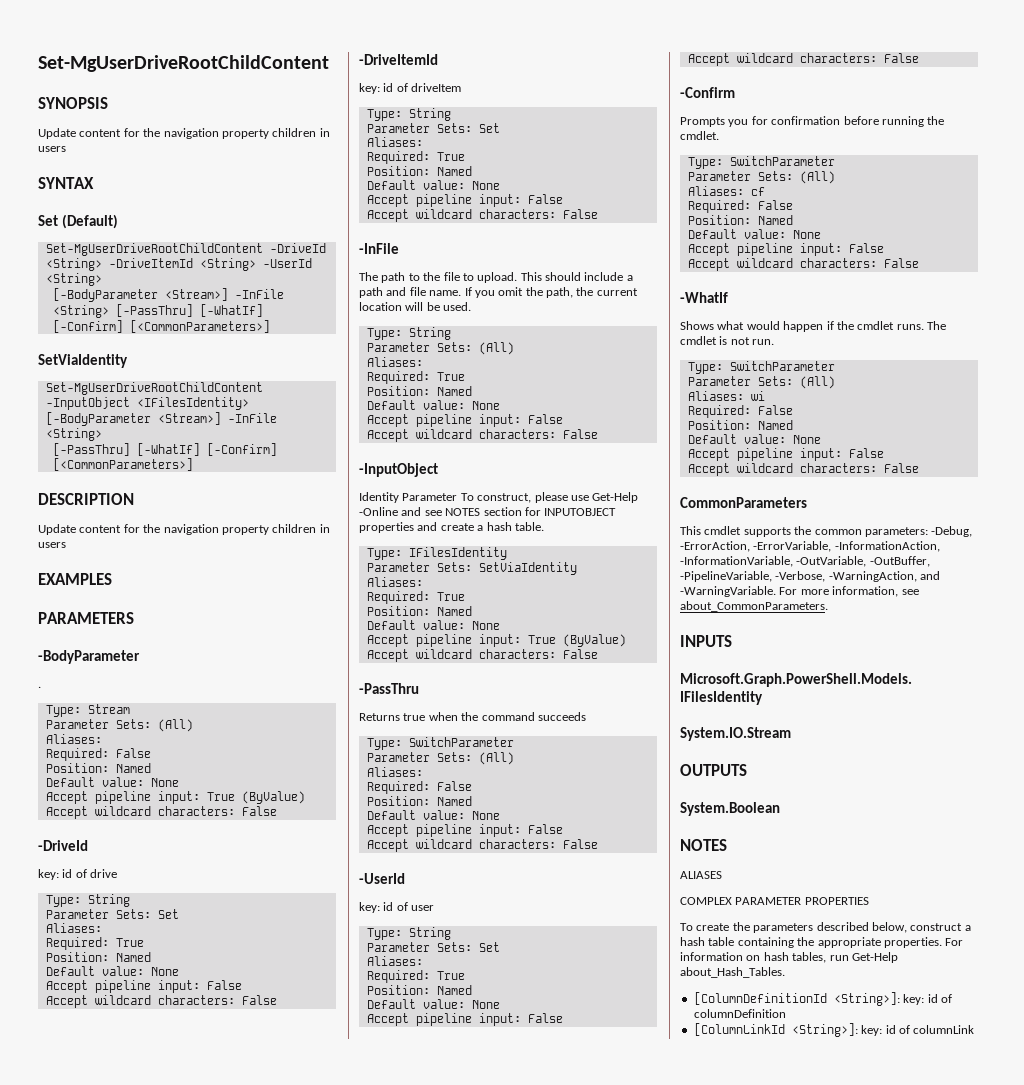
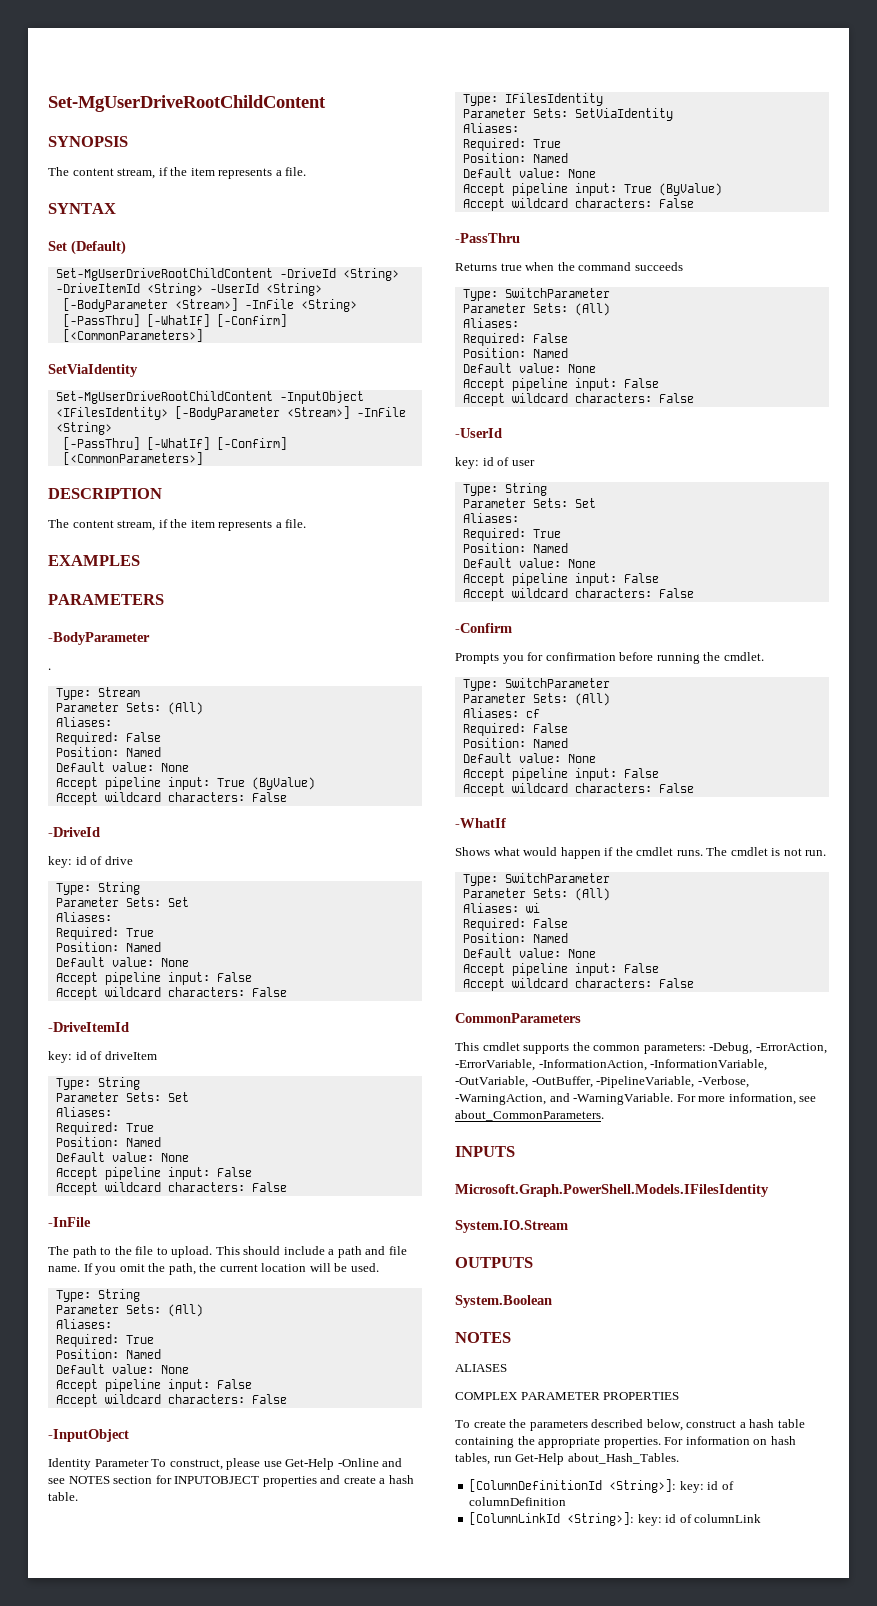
  SYNOPSIS
- Update content for the navigation property children in users
+ The content stream, if the item represents a file.
  DESCRIPTION
- Update content for the navigation property children in users
+ The content stream, if the item represents a file.

